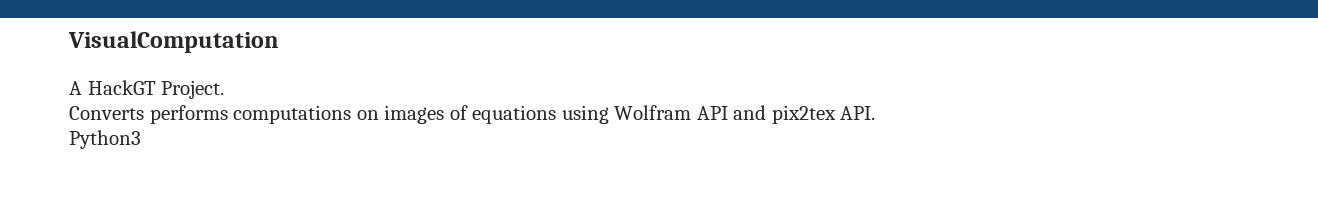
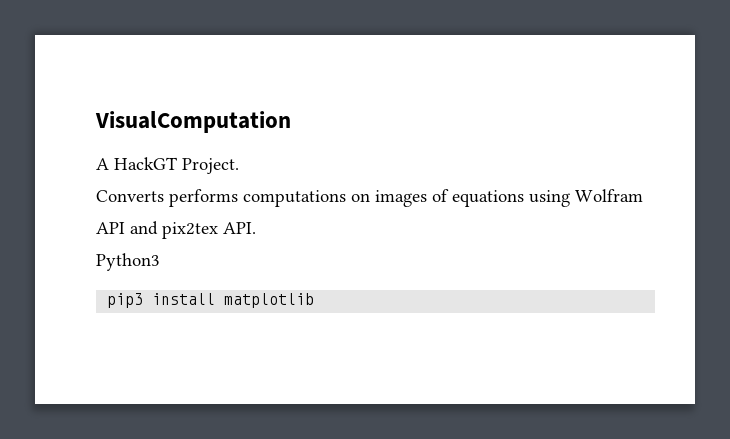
+ pip3 install matplotlib

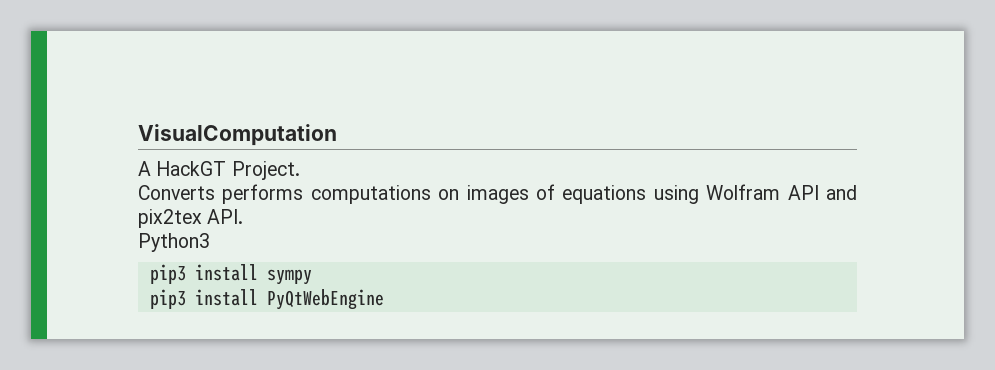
- pip3 install matplotlib
+ pip3 install sympy
+ pip3 install PyQtWebEngine

